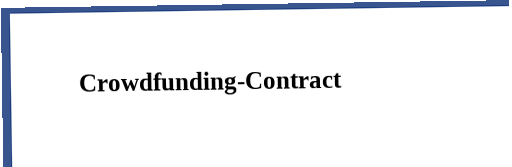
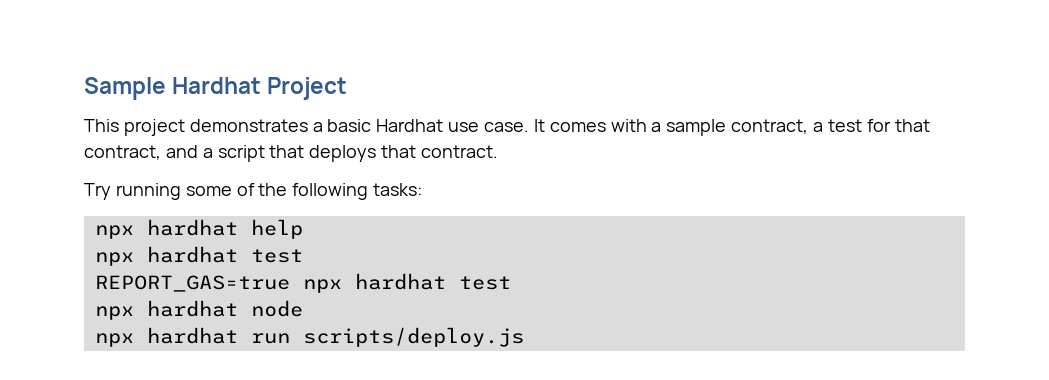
- Crowdfunding-Contract
+ Sample Hardhat Project
+ This project demonstrates a basic Hardhat use case. It comes with a sample contract, a test for that contract, and a script that deploys that contract.
+ Try running some of the following tasks:
+ npx hardhat help
+ npx hardhat test
+ REPORT_GAS=true npx hardhat test
+ npx hardhat node
+ npx hardhat run scripts/deploy.js

